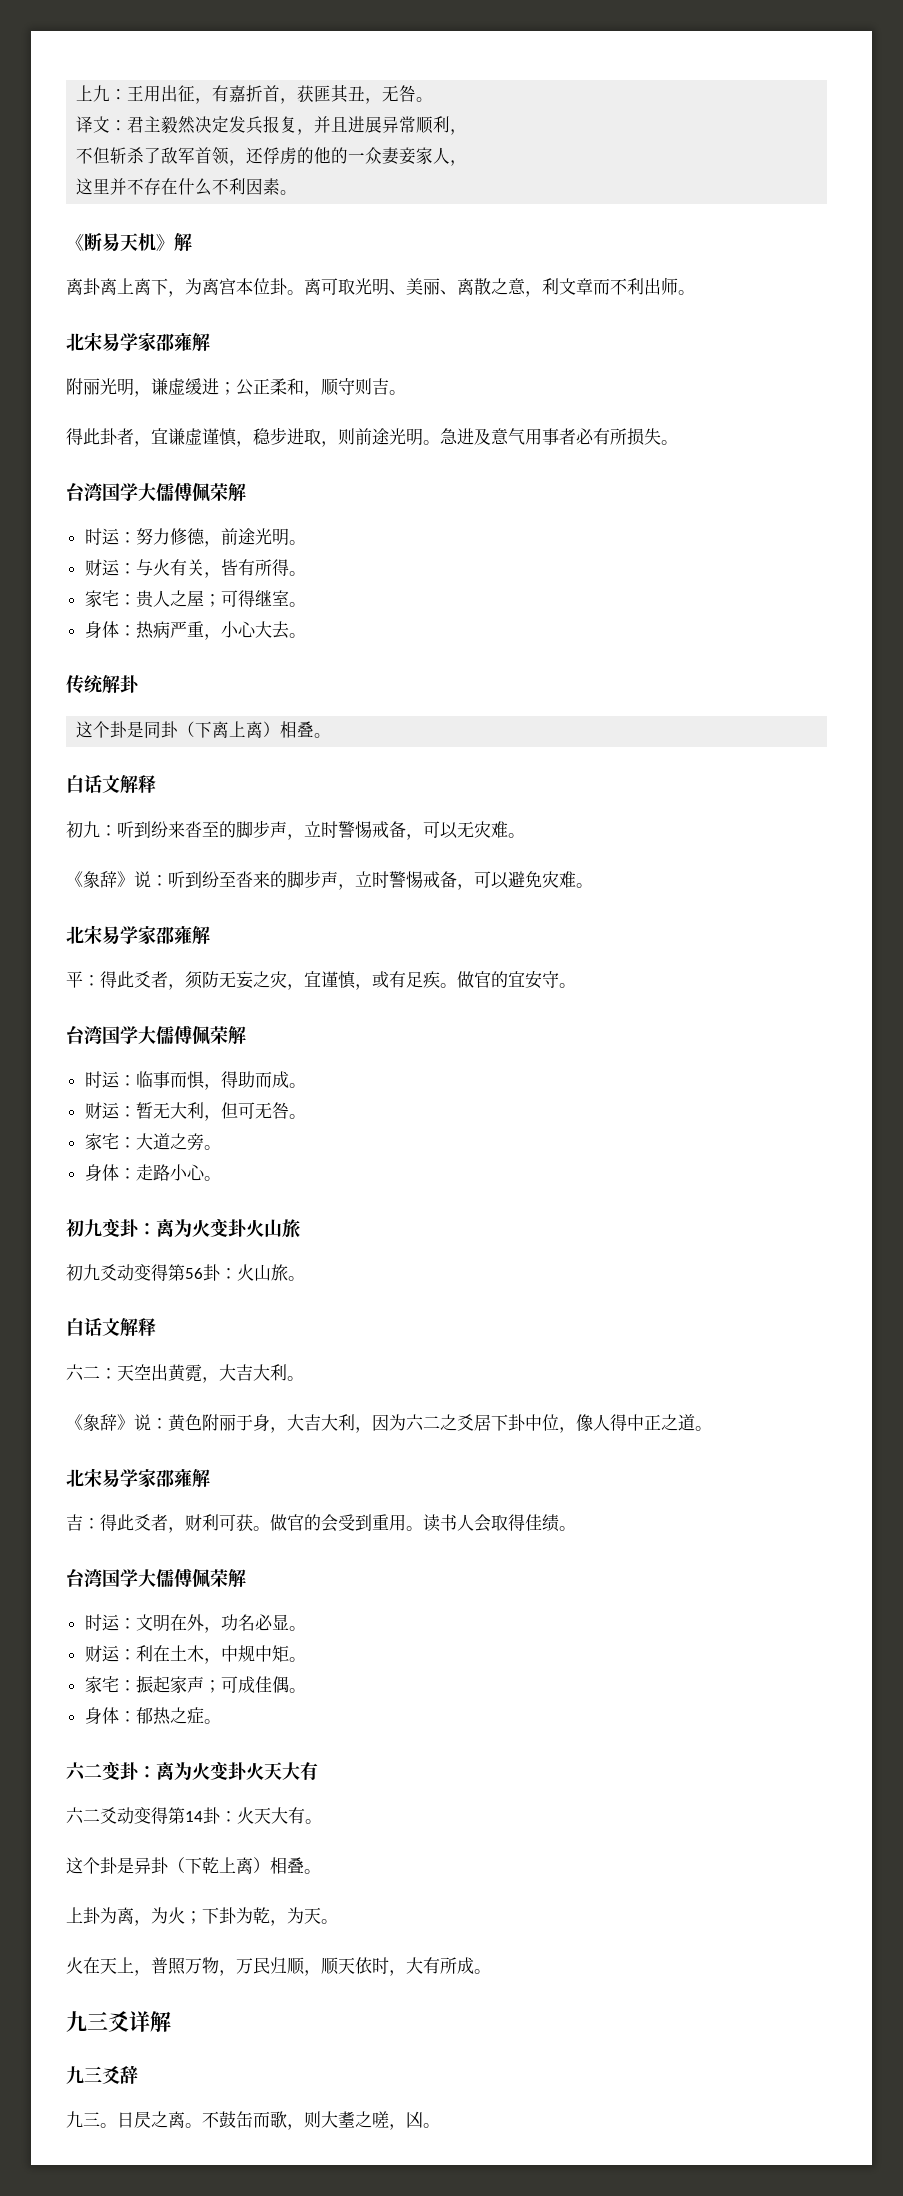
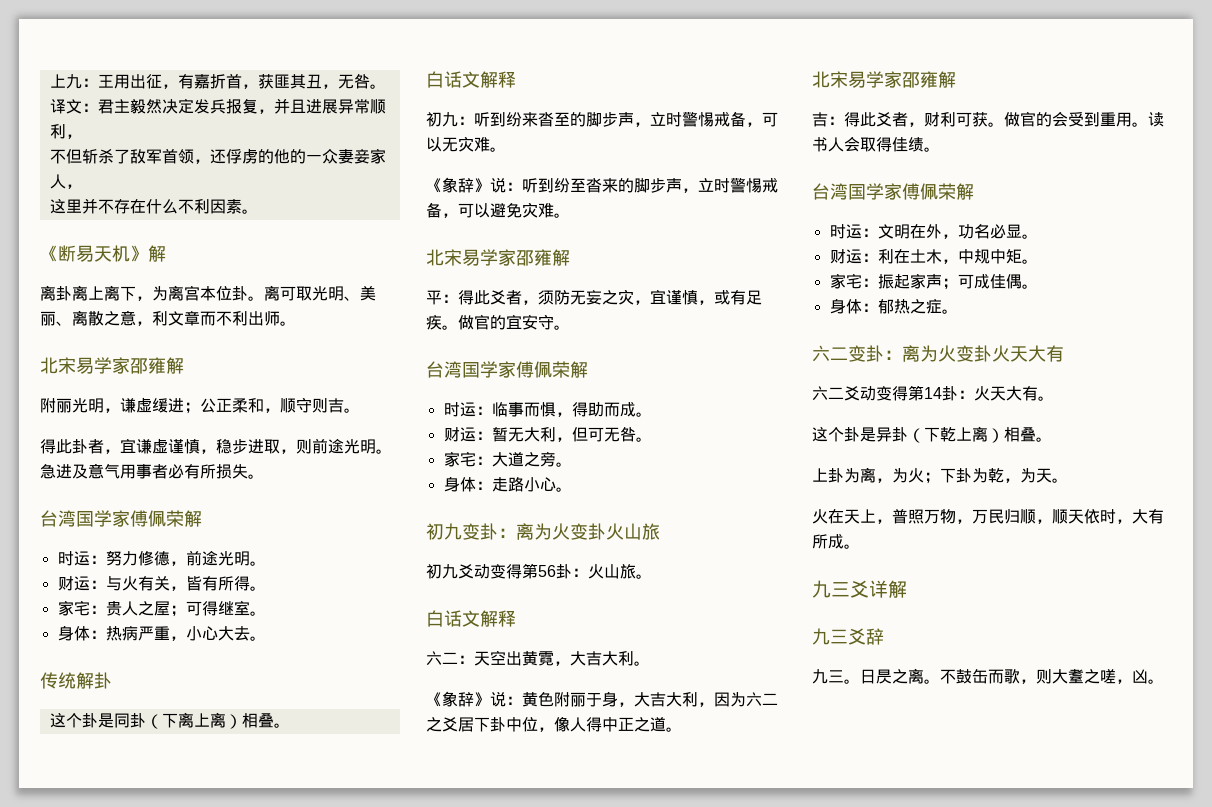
  急进及意气用事者必有所损失。
- 台湾国学大儒傅佩荣解
+ 台湾国学家傅佩荣解
  做官的宜安守。
- 台湾国学大儒傅佩荣解
+ 台湾国学家傅佩荣解
  读书人会取得佳绩。
- 台湾国学大儒傅佩荣解
+ 台湾国学家傅佩荣解

